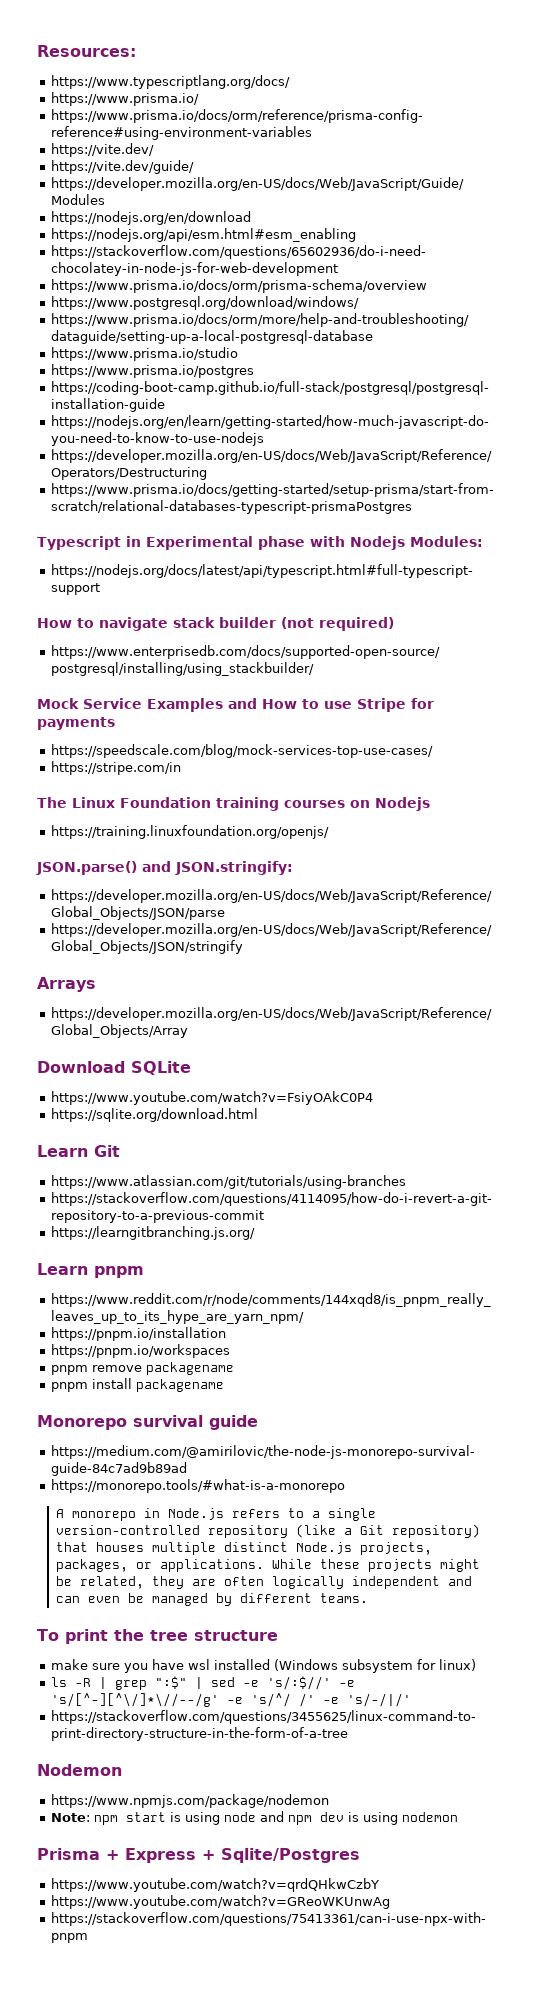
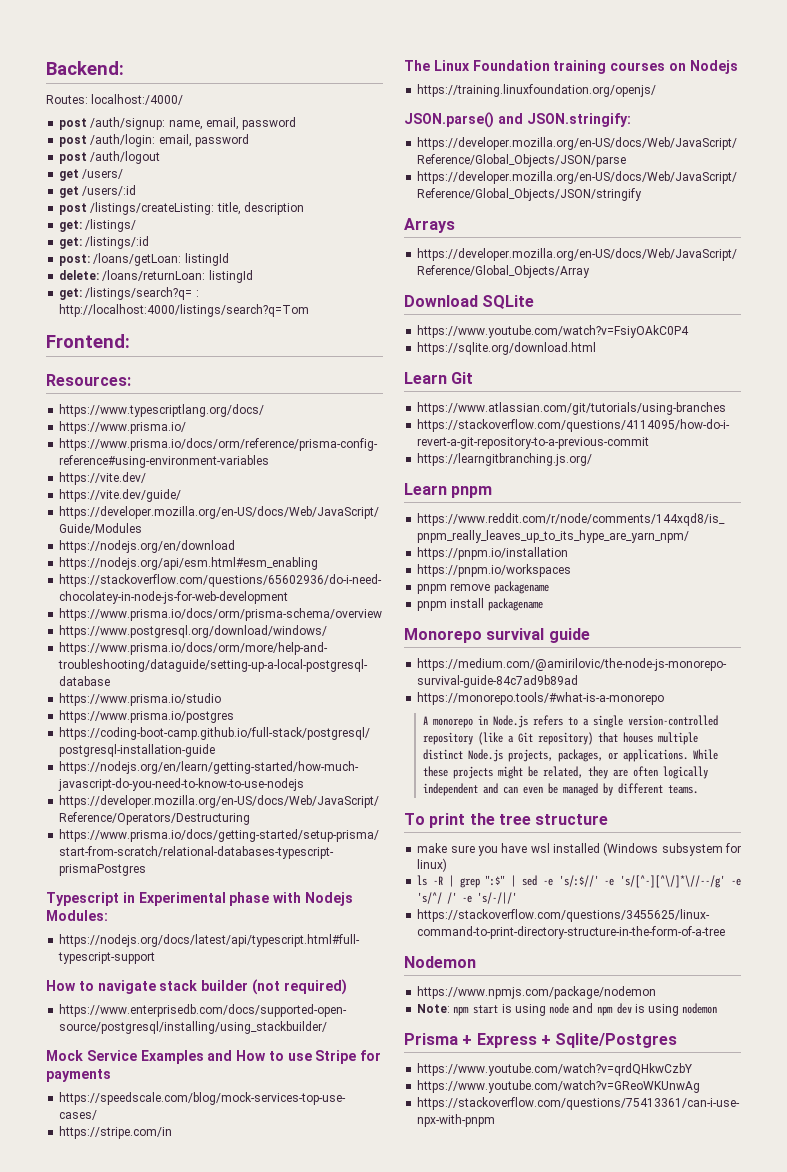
+ Backend:
+ Routes: localhost:/4000/
+ post /auth/signup: name, email, password
+ post /auth/login: email, password
+ post /auth/logout
+ get /users/
+ get /users/:id
+ post /listings/createListing: title, description
+ get: /listings/
+ get: /listings/:id
+ post: /loans/getLoan: listingId
+ delete: /loans/returnLoan: listingId
+ get: /listings/search?q= : http://localhost:4000/listings/search?q=Tom
+ Frontend:

